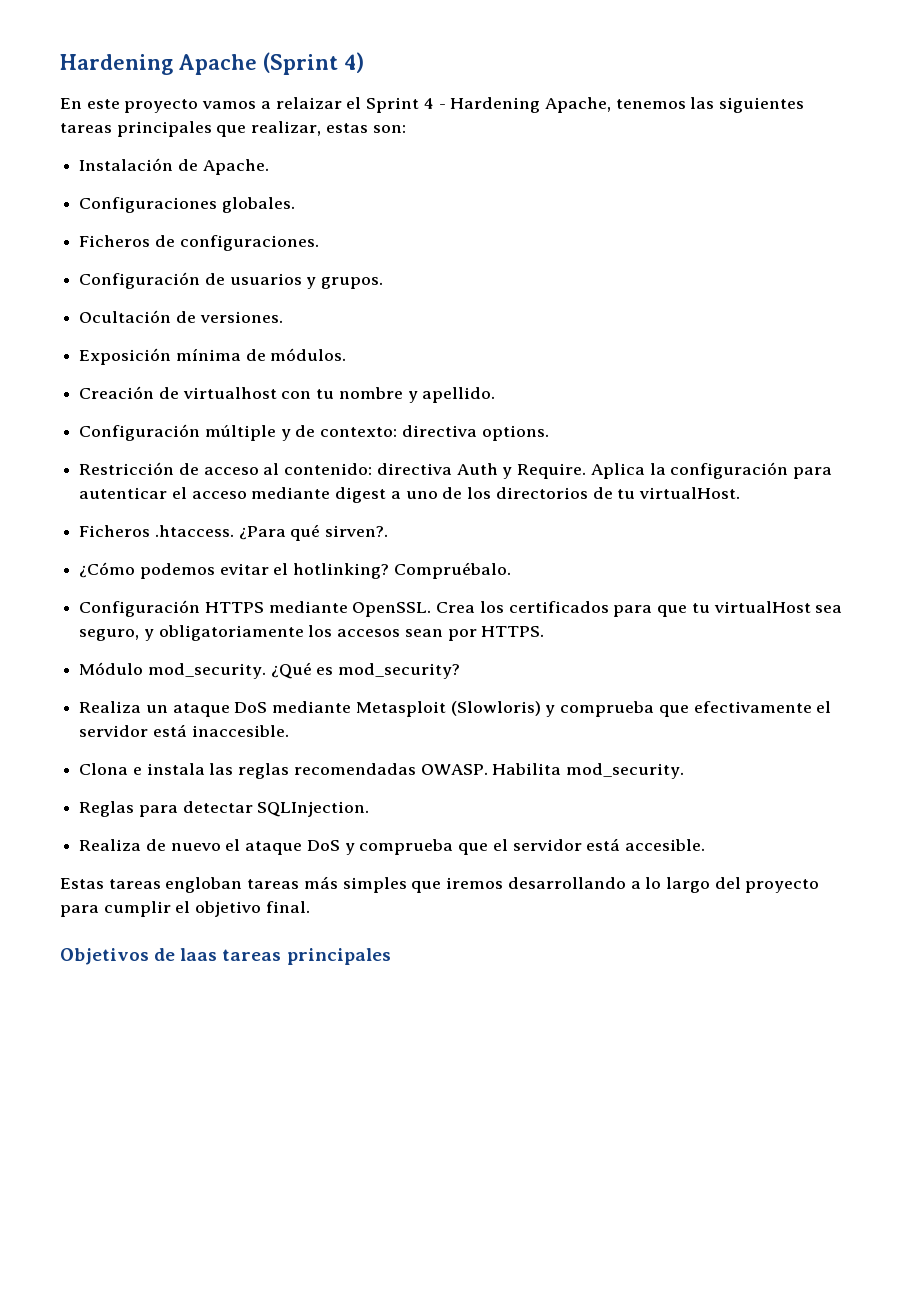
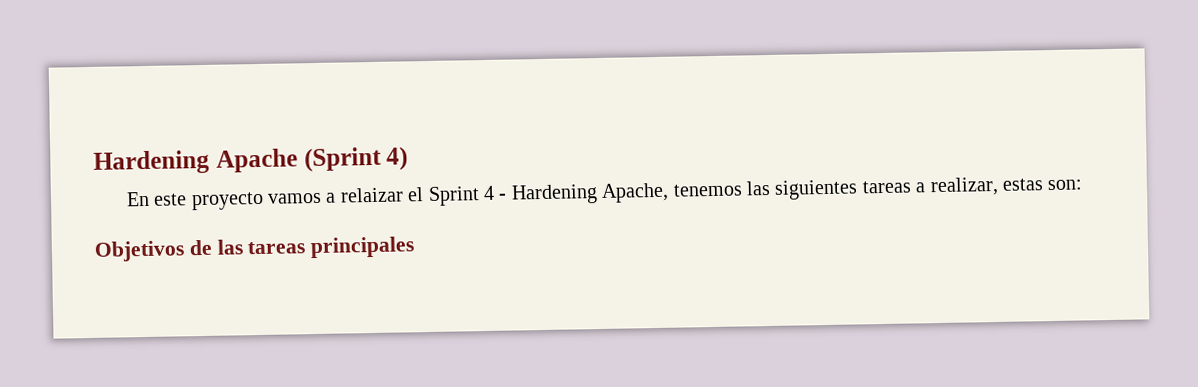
- En este proyecto vamos a relaizar el Sprint 4 - Hardening Apache, tenemos las siguientes tareas principales que realizar, estas son:
+ En este proyecto vamos a relaizar el Sprint 4 - Hardening Apache, tenemos las siguientes tareas a realizar, estas son:
- Instalación de Apache.
- Configuraciones globales.
- Ficheros de configuraciones.
- Configuración de usuarios y grupos.
- Ocultación de versiones.
- Exposición mínima de módulos.
- Creación de virtualhost con tu nombre y apellido.
- Configuración múltiple y de contexto: directiva options.
- Restricción de acceso al contenido: directiva Auth y Require. Aplica la configuración para autenticar el acceso mediante digest a uno de los directorios de tu virtualHost.
- Ficheros .htaccess. ¿Para qué sirven?.
- ¿Cómo podemos evitar el hotlinking? Compruébalo.
- Configuración HTTPS mediante OpenSSL. Crea los certificados para que tu virtualHost sea seguro, y obligatoriamente los accesos sean por HTTPS.
- Módulo mod_security. ¿Qué es mod_security?
- Realiza un ataque DoS mediante Metasploit (Slowloris) y comprueba que efectivamente el servidor está inaccesible.
- Clona e instala las reglas recomendadas OWASP. Habilita mod_security.
- Reglas para detectar SQLInjection.
- Realiza de nuevo el ataque DoS y comprueba que el servidor está accesible.
- Estas tareas engloban tareas más simples que iremos desarrollando a lo largo del proyecto para cumplir el objetivo final.
- Objetivos de laas tareas principales
+ Objetivos de las tareas principales

